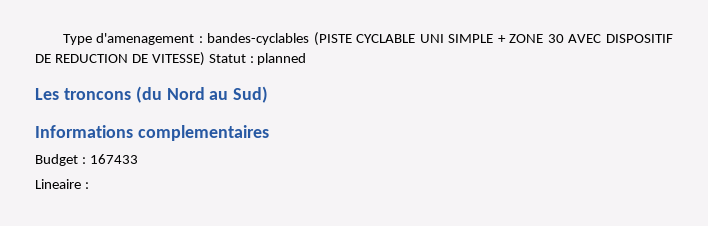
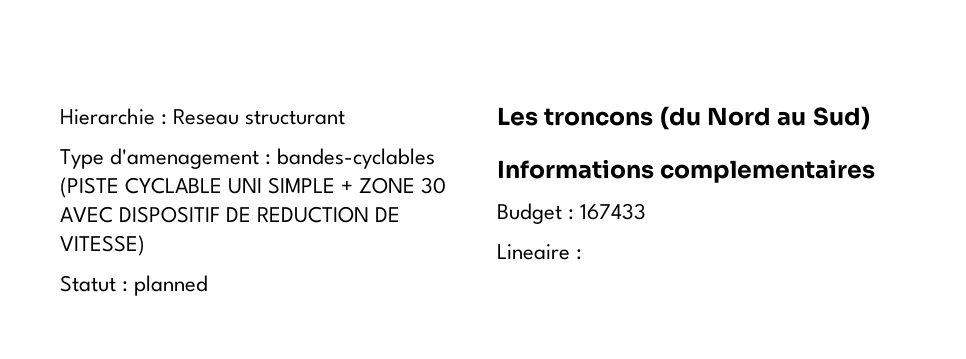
+ Hierarchie : Reseau structurant
- Type d'amenagement : bandes-cyclables (PISTE CYCLABLE UNI SIMPLE + ZONE 30 AVEC DISPOSITIF DE REDUCTION DE VITESSE) Statut : planned
+ Type d'amenagement : bandes-cyclables (PISTE CYCLABLE UNI SIMPLE + ZONE 30 AVEC DISPOSITIF DE REDUCTION DE VITESSE)
+ Statut : planned

